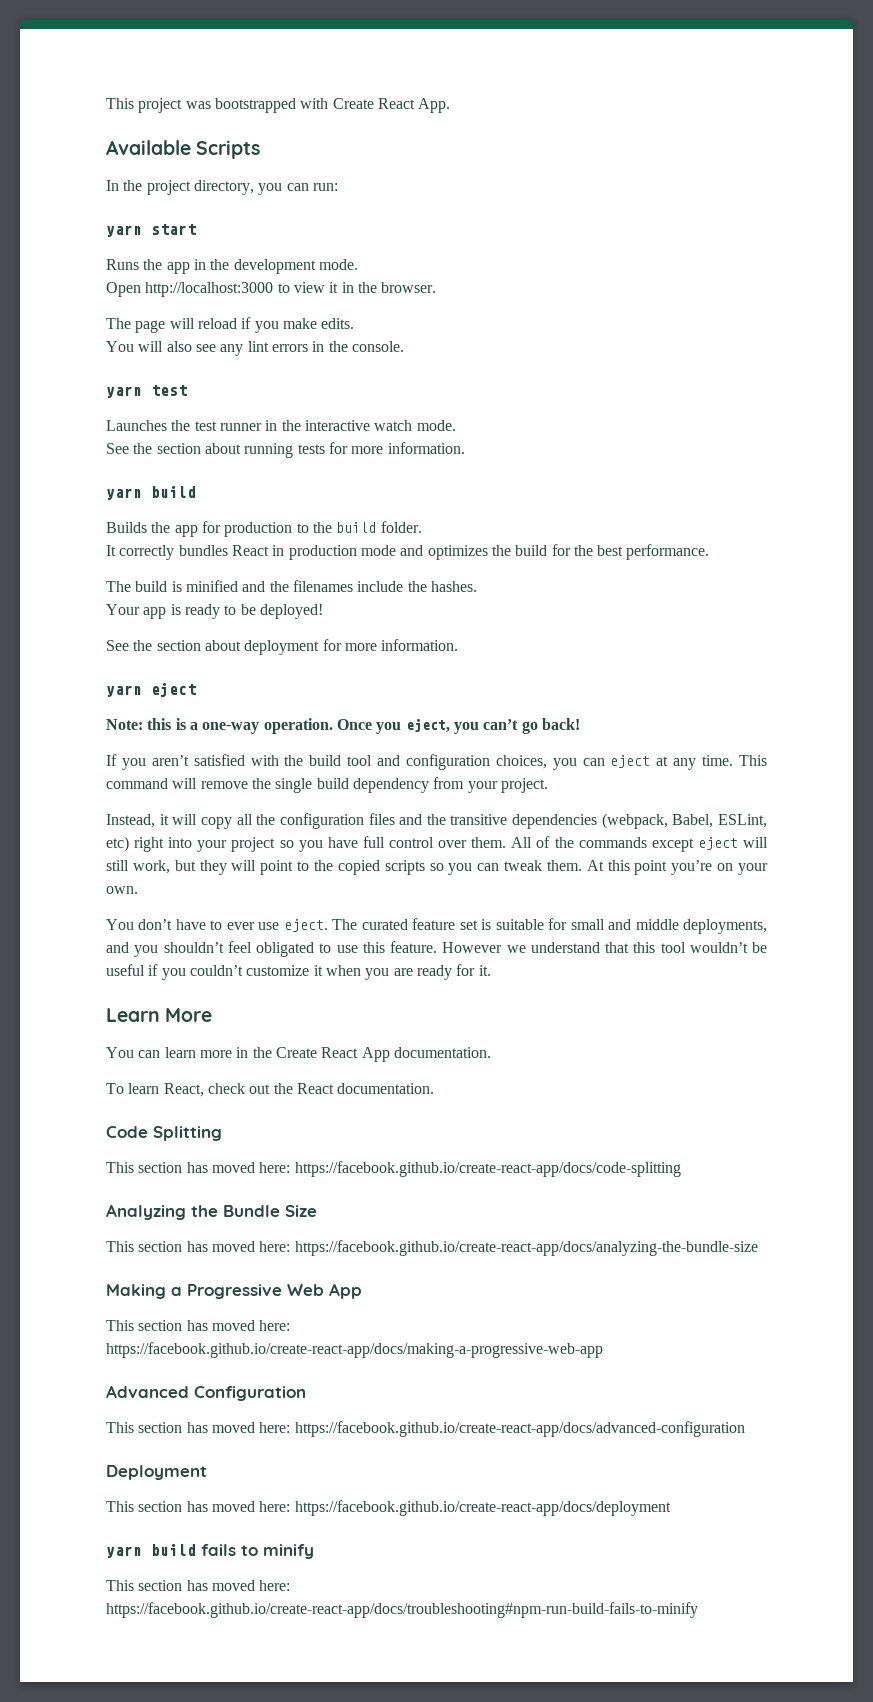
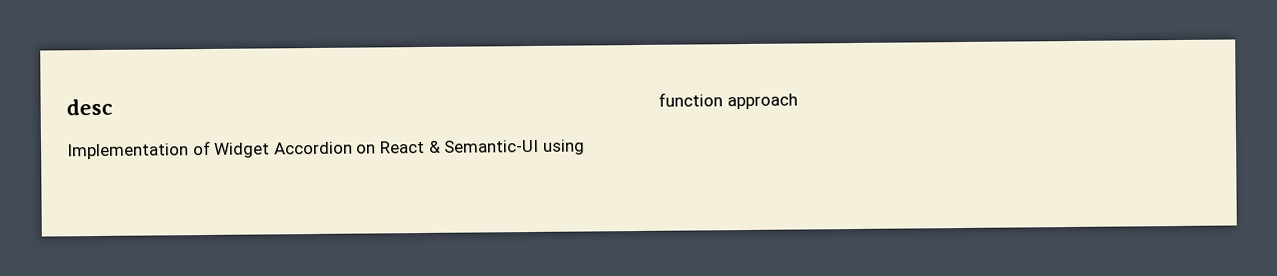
- This project was bootstrapped with Create React App.
- Available Scripts
- In the project directory, you can run:
- yarn start
- Runs the app in the development mode.
- Open http://localhost:3000 to view it in the browser.
- The page will reload if you make edits.
- You will also see any lint errors in the console.
- yarn test
- Launches the test runner in the interactive watch mode.
- See the section about running tests for more information.
- yarn build
- Builds the app for production to the build folder.
- It correctly bundles React in production mode and optimizes the build for the best performance.
- The build is minified and the filenames include the hashes.
- Your app is ready to be deployed!
- See the section about deployment for more information.
- yarn eject
- Note: this is a one-way operation. Once you eject, you can’t go back!
- If you aren’t satisfied with the build tool and configuration choices, you can eject at any time. This command will remove the single build dependency from your project.
- Instead, it will copy all the configuration files and the transitive dependencies (webpack, Babel, ESLint, etc) right into your project so you have full control over them. All of the commands except eject will still work, but they will point to the copied scripts so you can tweak them. At this point you’re on your own.
- You don’t have to ever use eject. The curated feature set is suitable for small and middle deployments, and you shouldn’t feel obligated to use this feature. However we understand that this tool wouldn’t be useful if you couldn’t customize it when you are ready for it.
- Learn More
- You can learn more in the Create React App documentation.
- To learn React, check out the React documentation.
- Code Splitting
- This section has moved here: https://facebook.github.io/create-react-app/docs/code-splitting
- Analyzing the Bundle Size
- This section has moved here: https://facebook.github.io/create-react-app/docs/analyzing-the-bundle-size
- Making a Progressive Web App
- This section has moved here: https://facebook.github.io/create-react-app/docs/making-a-progressive-web-app
- Advanced Configuration
- This section has moved here: https://facebook.github.io/create-react-app/docs/advanced-configuration
- Deployment
- This section has moved here: https://facebook.github.io/create-react-app/docs/deployment
- yarn build fails to minify
- This section has moved here: https://facebook.github.io/create-react-app/docs/troubleshooting#npm-run-build-fails-to-minify
+ desc
+ Implementation of Widget Accordion on React & Semantic-UI using function approach

